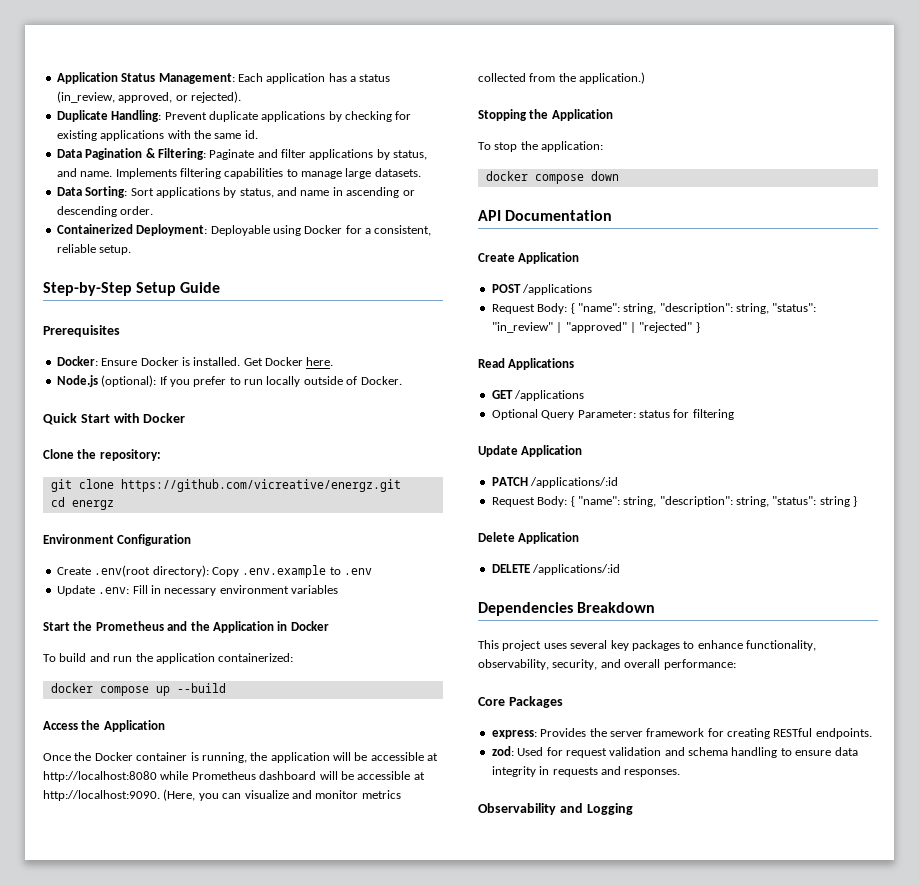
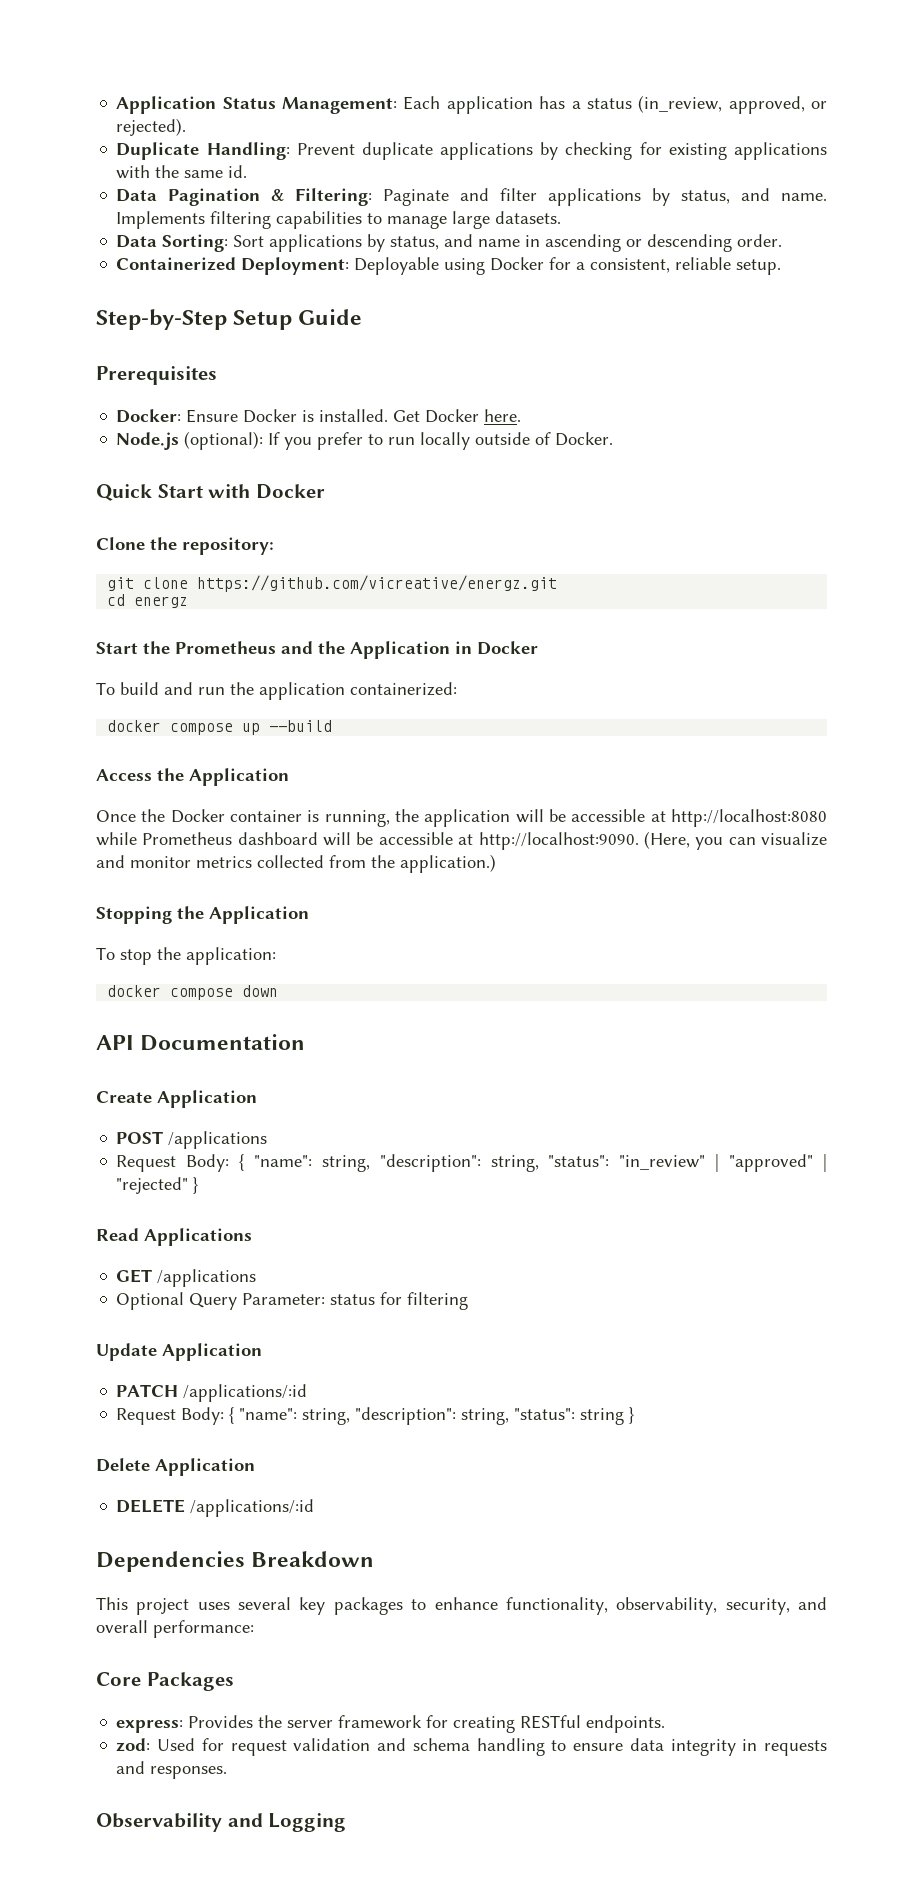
- Environment Configuration
- Create .env(root directory): Copy .env.example to .env
- Update .env: Fill in necessary environment variables

